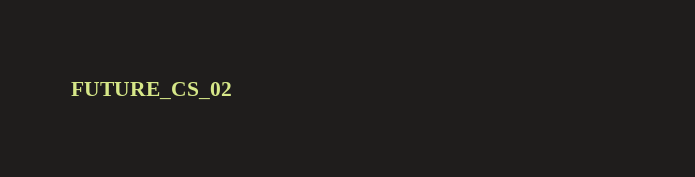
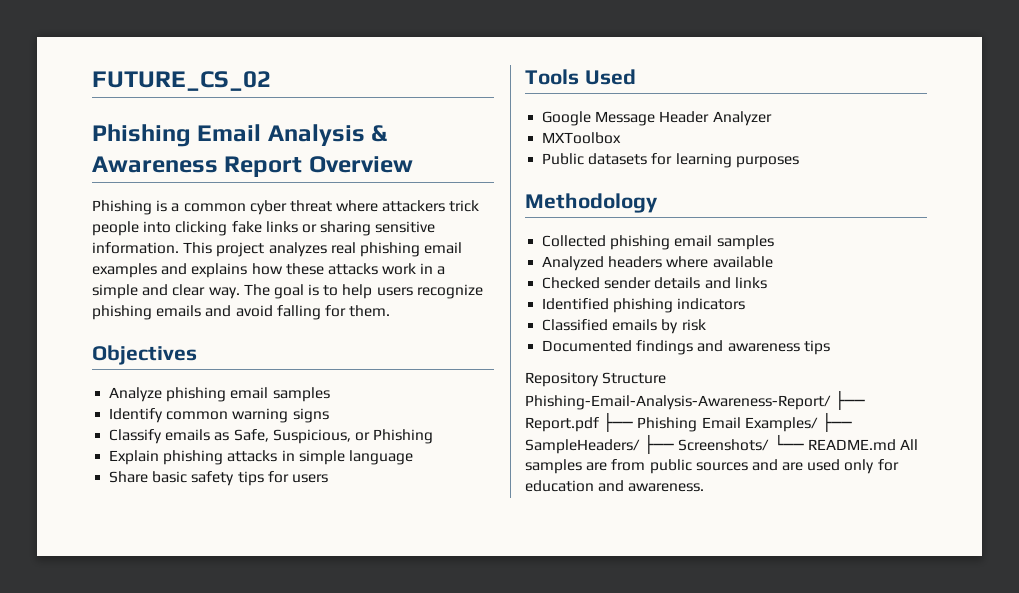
+ Phishing Email Analysis & Awareness Report Overview
+ Phishing is a common cyber threat where attackers trick people into clicking fake links or sharing sensitive information. This project analyzes real phishing email examples and explains how these attacks work in a simple and clear way. The goal is to help users recognize phishing emails and avoid falling for them.
+ Objectives
+ Analyze phishing email samples
+ Identify common warning signs
+ Classify emails as Safe, Suspicious, or Phishing
+ Explain phishing attacks in simple language
+ Share basic safety tips for users
+ Tools Used
+ Google Message Header Analyzer
+ MXToolbox
+ Public datasets for learning purposes
+ Methodology
+ Collected phishing email samples
+ Analyzed headers where available
+ Checked sender details and links
+ Identified phishing indicators
+ Classified emails by risk
+ Documented findings and awareness tips
+ Repository Structure Phishing-Email-Analysis-Awareness-Report/ ├── Report.pdf ├── Phishing Email Examples/ ├── SampleHeaders/ ├── Screenshots/ └── README.md All samples are from public sources and are used only for education and awareness.

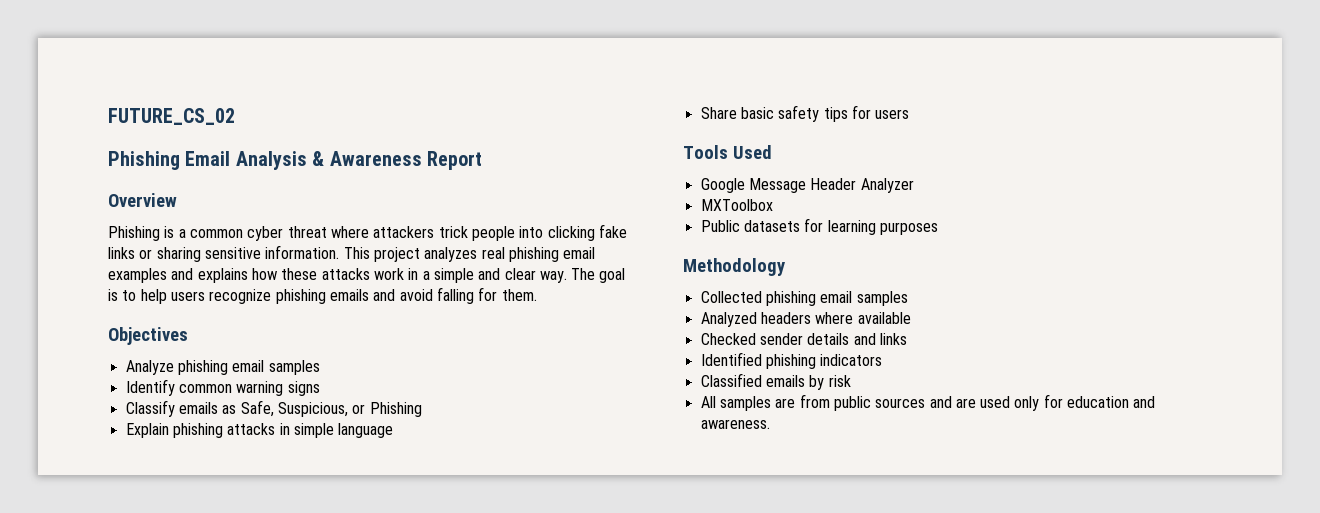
- Phishing Email Analysis & Awareness Report Overview
+ Phishing Email Analysis & Awareness Report
+ Overview
- Documented findings and awareness tips
- Repository Structure Phishing-Email-Analysis-Awareness-Report/ ├── Report.pdf ├── Phishing Email Examples/ ├── SampleHeaders/ ├── Screenshots/ └── README.md All samples are from public sources and are used only for education and awareness.
+ All samples are from public sources and are used only for education and awareness.

